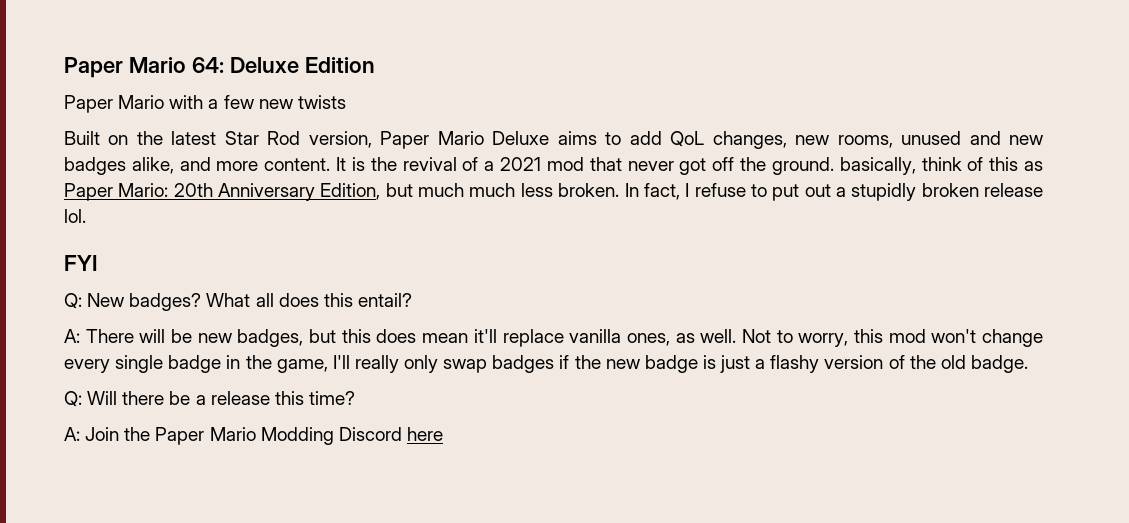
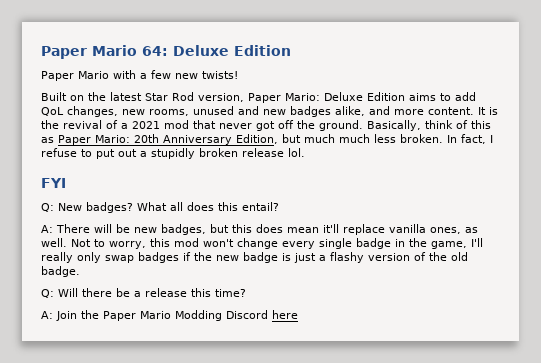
- Paper Mario with a few new twists
+ Paper Mario with a few new twists!
- Built on the latest Star Rod version, Paper Mario Deluxe aims to add QoL changes, new rooms, unused and new badges alike, and more content.
+ Built on the latest Star Rod version, Paper Mario: Deluxe Edition aims to add QoL changes, new rooms, unused and new badges alike, and more content.
- It is the revival of a 2021 mod that never got off the ground. basically, think of this as Paper Mario: 20th Anniversary Edition, but much much less broken.
+ It is the revival of a 2021 mod that never got off the ground. Basically, think of this as Paper Mario: 20th Anniversary Edition, but much much less broken.

